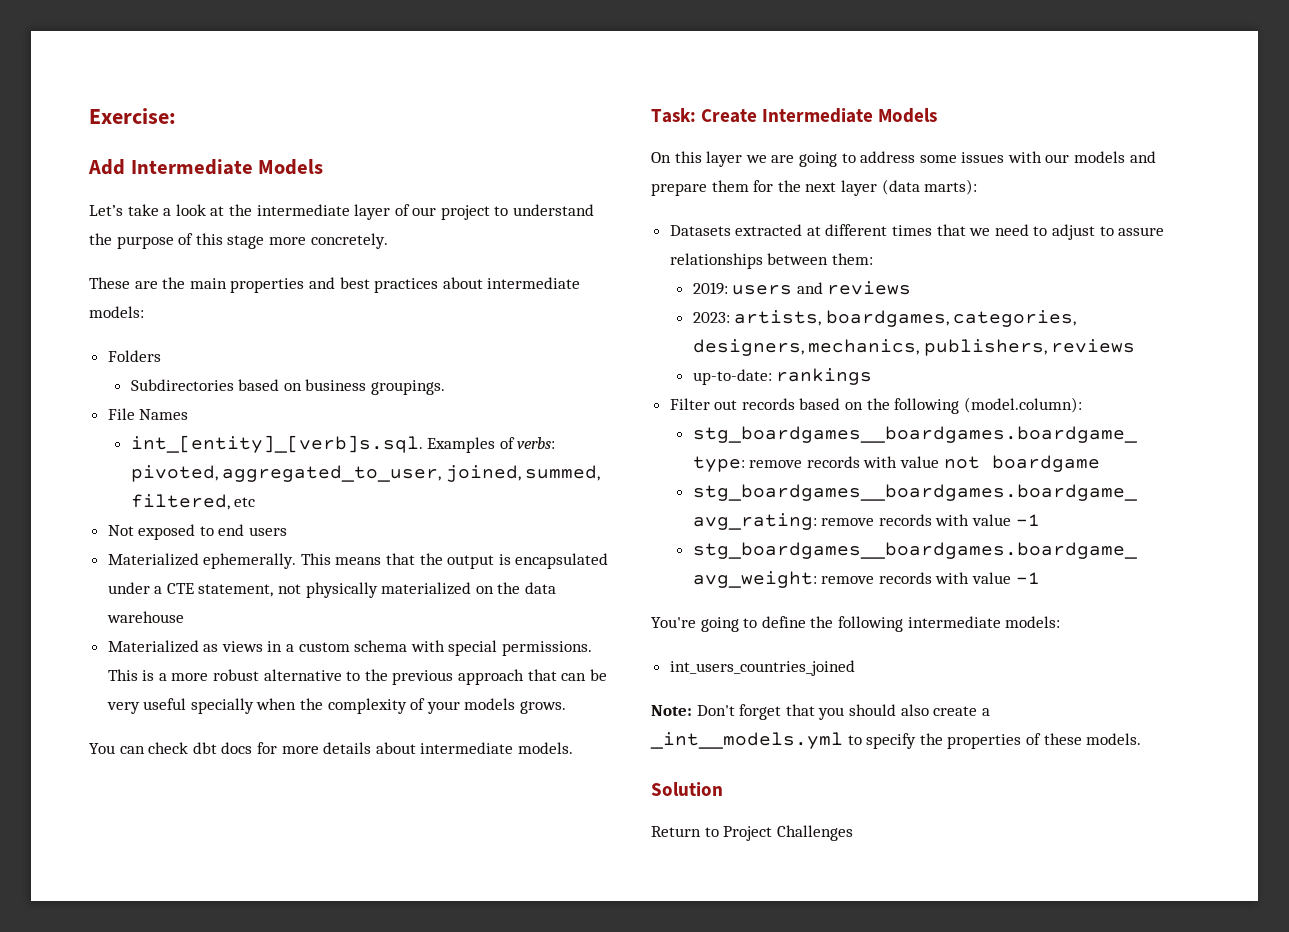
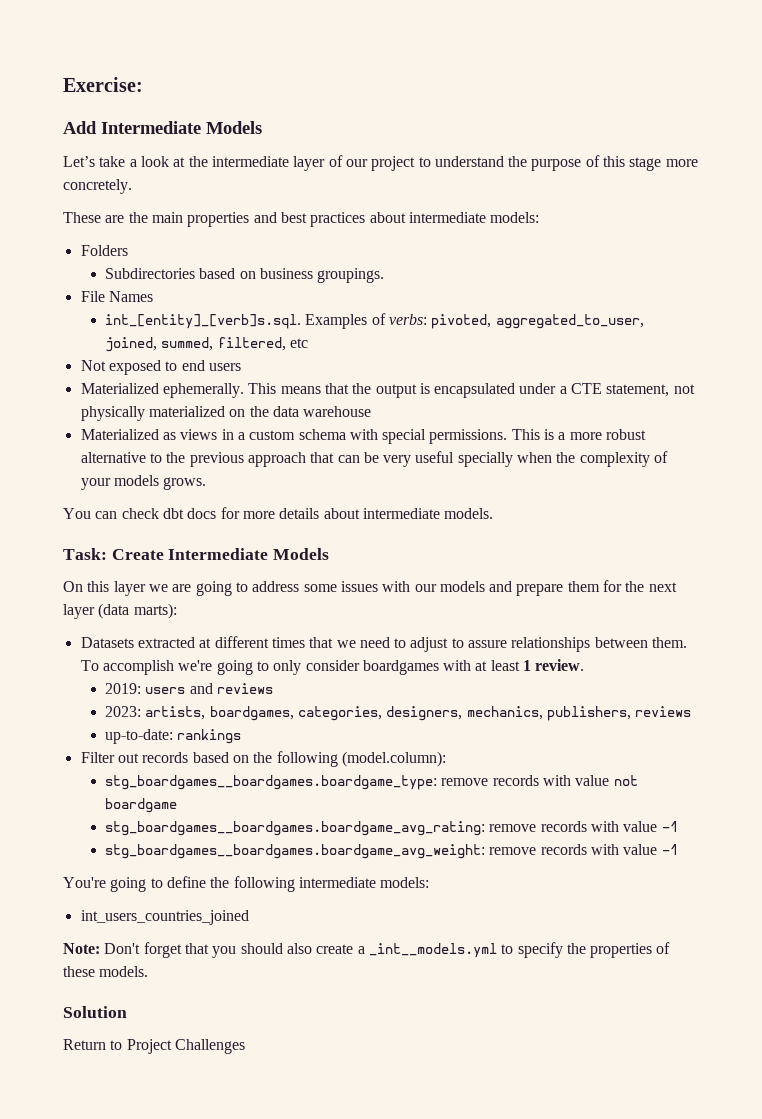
- Datasets extracted at different times that we need to adjust to assure relationships between them:
+ Datasets extracted at different times that we need to adjust to assure relationships between them. To accomplish we're going to only consider boardgames with at least 1 review.

